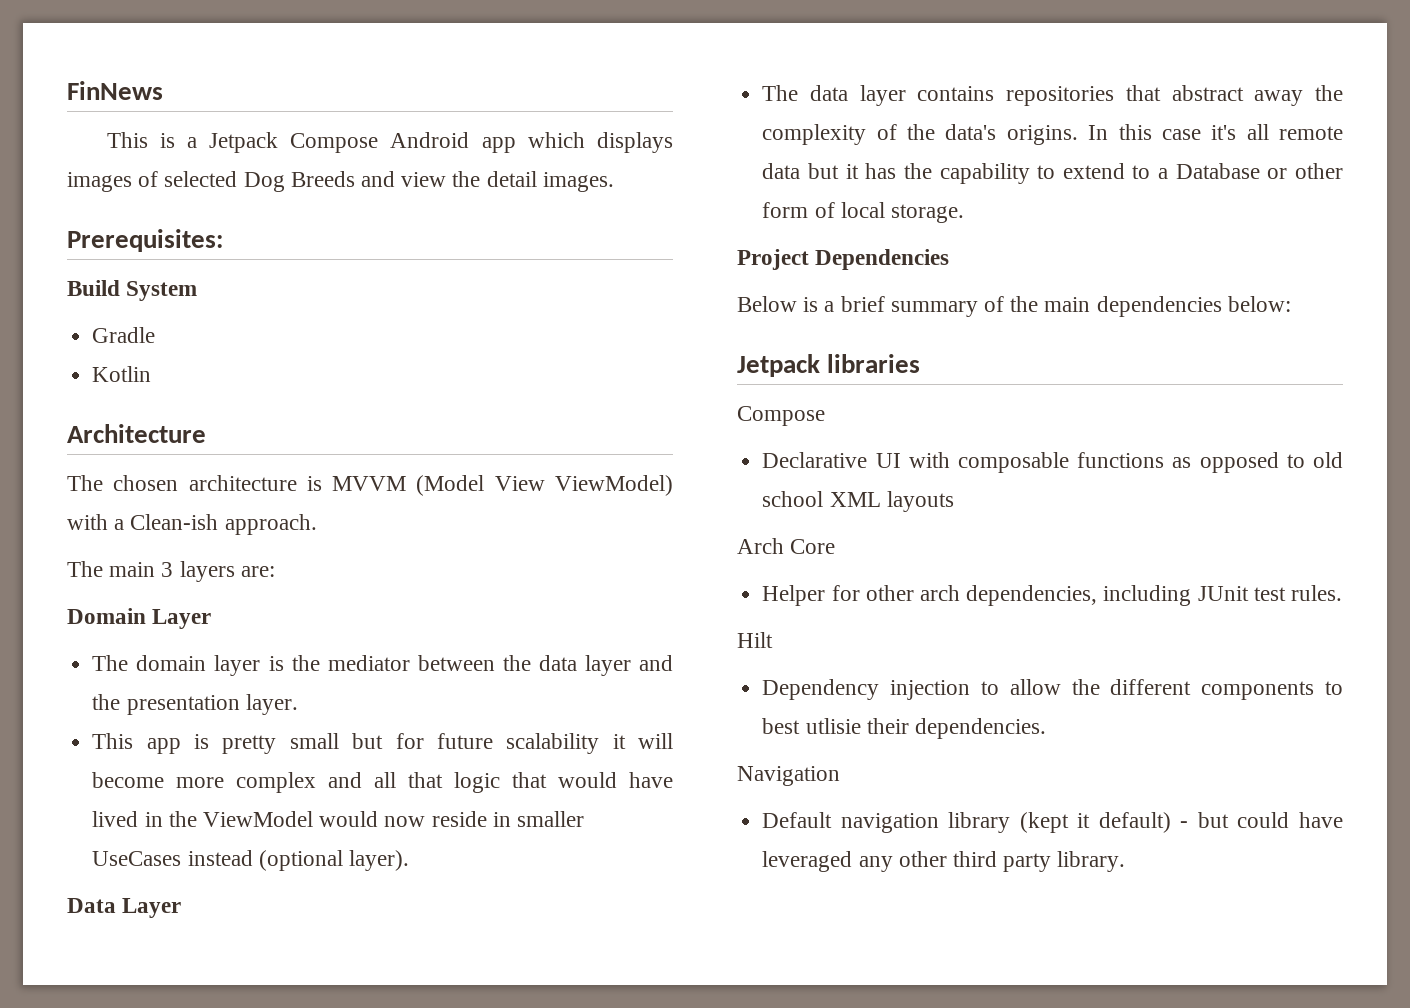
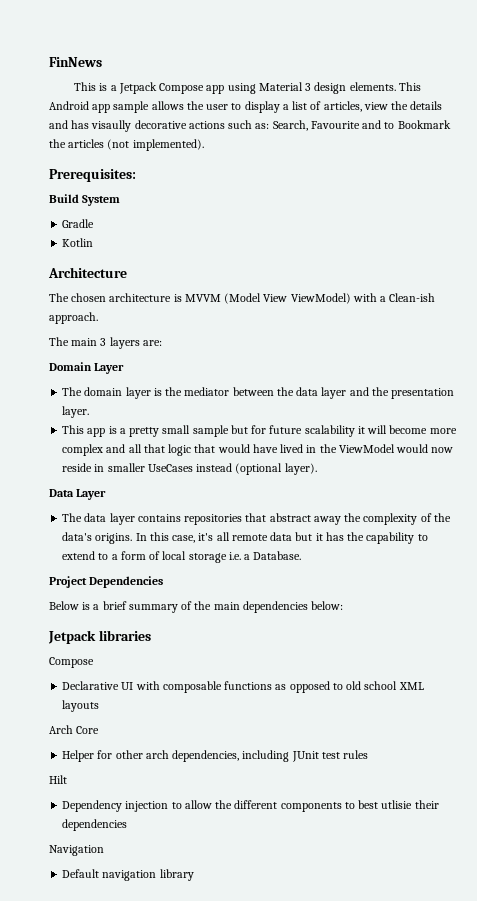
- This is a Jetpack Compose Android app which displays images of selected Dog Breeds and view the detail images.
+ This is a Jetpack Compose app using Material 3 design elements. This Android app sample allows the user to display a list of articles, view the details and has visaully decorative actions such as: Search, Favourite and to Bookmark the articles (not implemented).
- This app is pretty small but for future scalability it will become more complex and all that logic that would have lived in the ViewModel would now reside in smaller UseCases instead (optional layer).
+ This app is a pretty small sample but for future scalability it will become more complex and all that logic that would have lived in the ViewModel would now reside in smaller UseCases instead (optional layer).
- In this case it's all remote data but it has the capability to extend to a Database or other form of local storage.
+ In this case, it's all remote data but it has the capability to extend to a form of local storage i.e. a Database.
- Helper for other arch dependencies, including JUnit test rules.
+ Helper for other arch dependencies, including JUnit test rules
- Dependency injection to allow the different components to best utlisie their dependencies.
+ Dependency injection to allow the different components to best utlisie their dependencies
- Default navigation library (kept it default) - but could have leveraged any other third party library.
+ Default navigation library

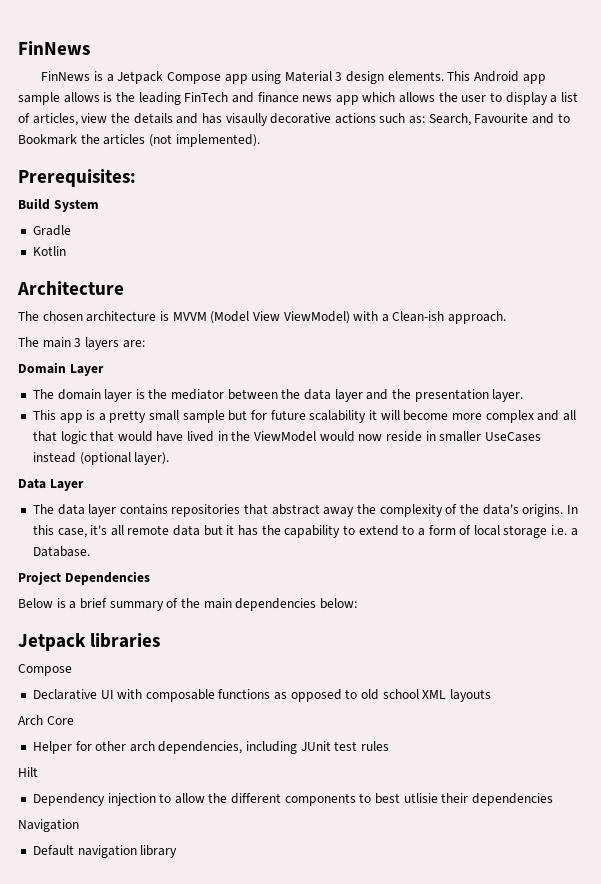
- This is a Jetpack Compose app using Material 3 design elements.
+ FinNews is a Jetpack Compose app using Material 3 design elements.
- This Android app sample allows the user to display a list of articles, view the details and has visaully decorative actions such as: Search, Favourite and to Bookmark the articles (not implemented).
+ This Android app sample allows is the leading FinTech and finance news app which allows the user to display a list of articles, view the details and has visaully decorative actions such as: Search, Favourite and to Bookmark the articles (not implemented).

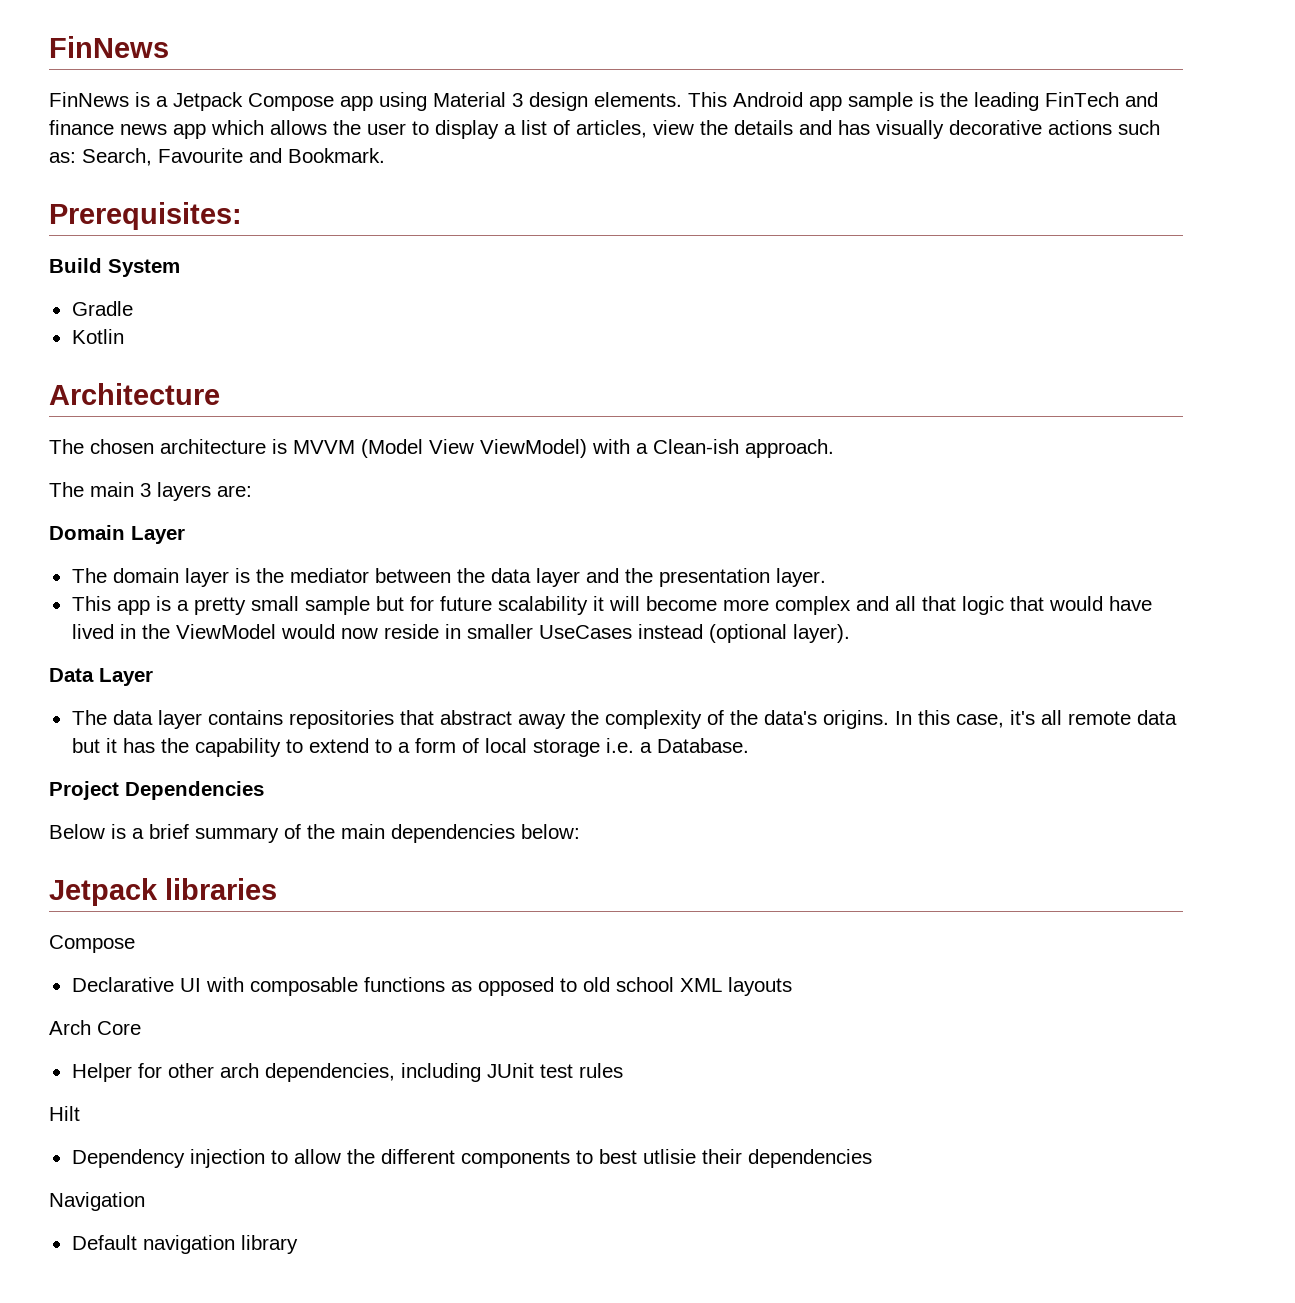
- This Android app sample allows is the leading FinTech and finance news app which allows the user to display a list of articles, view the details and has visaully decorative actions such as: Search, Favourite and to Bookmark the articles (not implemented).
+ This Android app sample is the leading FinTech and finance news app which allows the user to display a list of articles, view the details and has visually decorative actions such as: Search, Favourite and Bookmark.

